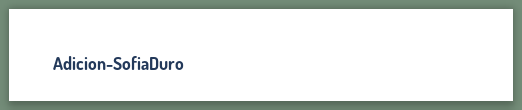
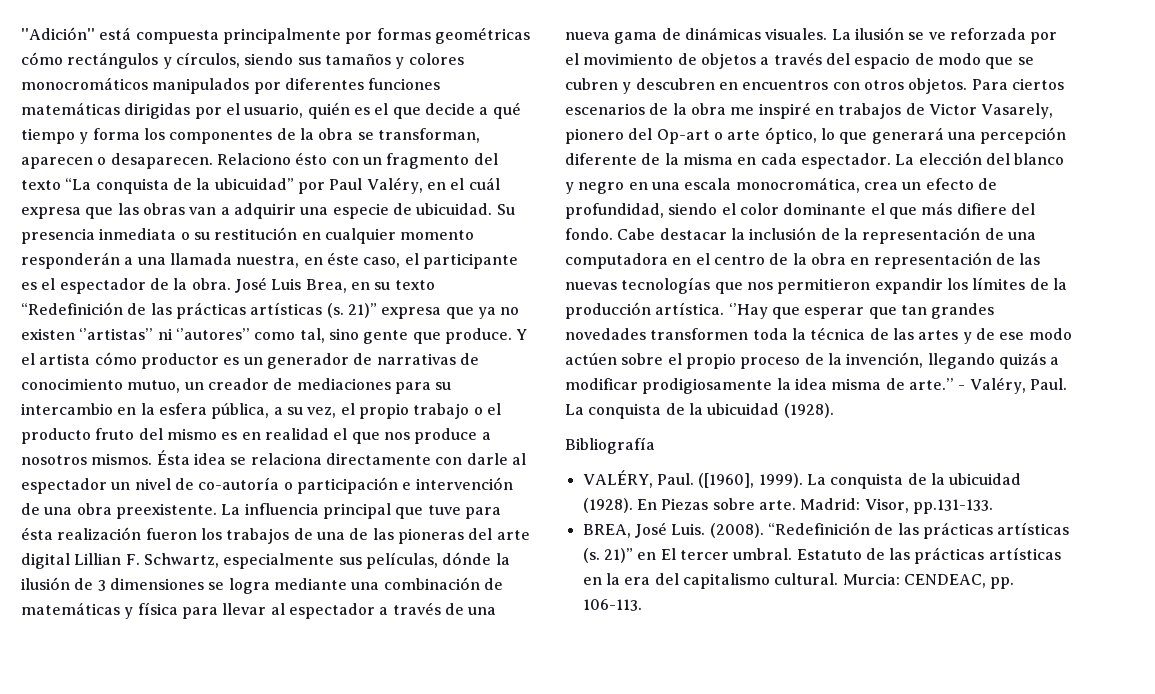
- Adicion-SofiaDuro
+ ''Adición'' está compuesta principalmente por formas geométricas cómo rectángulos y círculos, siendo sus tamaños y colores monocromáticos manipulados por diferentes funciones matemáticas dirigidas por el usuario, quién es el que decide a qué tiempo y forma los componentes de la obra se transforman, aparecen o desaparecen. Relaciono ésto con un fragmento del texto “La conquista de la ubicuidad” por Paul Valéry, en el cuál expresa que las obras van a adquirir una especie de ubicuidad. Su presencia inmediata o su restitución en cualquier momento responderán a una llamada nuestra, en éste caso, el participante es el espectador de la obra. José Luis Brea, en su texto “Redefinición de las prácticas artísticas (s. 21)” expresa que ya no existen ‘’artistas’’ ni ‘’autores’’ como tal, sino gente que produce. Y el artista cómo productor es un generador de narrativas de conocimiento mutuo, un creador de mediaciones para su intercambio en la esfera pública, a su vez, el propio trabajo o el producto fruto del mismo es en realidad el que nos produce a nosotros mismos. Ésta idea se relaciona directamente con darle al espectador un nivel de co-autoría o participación e intervención de una obra preexistente. La influencia principal que tuve para ésta realización fueron los trabajos de una de las pioneras del arte digital Lillian F. Schwartz, especialmente sus películas, dónde la ilusión de 3 dimensiones se logra mediante una combinación de matemáticas y física para llevar al espectador a través de una nueva gama de dinámicas visuales. La ilusión se ve reforzada por el movimiento de objetos a través del espacio de modo que se cubren y descubren en encuentros con otros objetos. Para ciertos escenarios de la obra me inspiré en trabajos de Victor Vasarely, pionero del Op-art o arte óptico, lo que generará una percepción diferente de la misma en cada espectador. La elección del blanco y negro en una escala monocromática, crea un efecto de profundidad, siendo el color dominante el que más difiere del fondo. Cabe destacar la inclusión de la representación de una computadora en el centro de la obra en representación de las nuevas tecnologías que nos permitieron expandir los límites de la producción artística. ‘’Hay que esperar que tan grandes novedades transformen toda la técnica de las artes y de ese modo actúen sobre el propio proceso de la invención, llegando quizás a modificar prodigiosamente la idea misma de arte.’’ - Valéry, Paul. La conquista de la ubicuidad (1928).
+ Bibliografía
+ VALÉRY, Paul. ([1960], 1999). La conquista de la ubicuidad (1928). En Piezas sobre arte. Madrid: Visor, pp.131-133.
+ BREA, José Luis. (2008). “Redefinición de las prácticas artísticas (s. 21)” en El tercer umbral. Estatuto de las prácticas artísticas en la era del capitalismo cultural. Murcia: CENDEAC, pp. 106-113.

